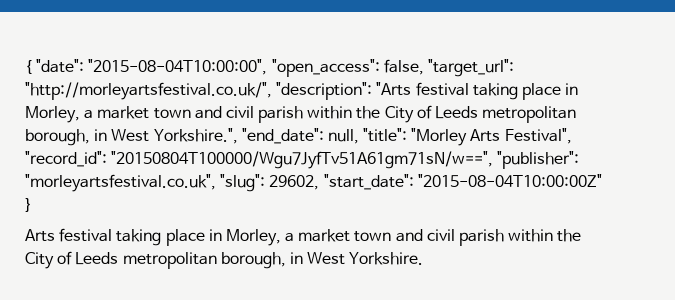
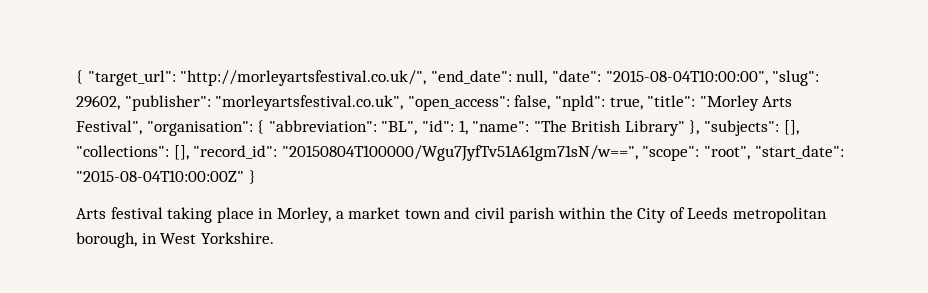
- { "date": "2015-08-04T10:00:00", "open_access": false, "target_url": "http://morleyartsfestival.co.uk/", "description": "Arts festival taking place in Morley, a market town and civil parish within the City of Leeds metropolitan borough, in West Yorkshire.", "end_date": null, "title": "Morley Arts Festival", "record_id": "20150804T100000/Wgu7JyfTv51A61gm71sN/w==", "publisher": "morleyartsfestival.co.uk", "slug": 29602, "start_date": "2015-08-04T10:00:00Z" }
+ { "target_url": "http://morleyartsfestival.co.uk/", "end_date": null, "date": "2015-08-04T10:00:00", "slug": 29602, "publisher": "morleyartsfestival.co.uk", "open_access": false, "npld": true, "title": "Morley Arts Festival", "organisation": { "abbreviation": "BL", "id": 1, "name": "The British Library" }, "subjects": [], "collections": [], "record_id": "20150804T100000/Wgu7JyfTv51A61gm71sN/w==", "scope": "root", "start_date": "2015-08-04T10:00:00Z" }

